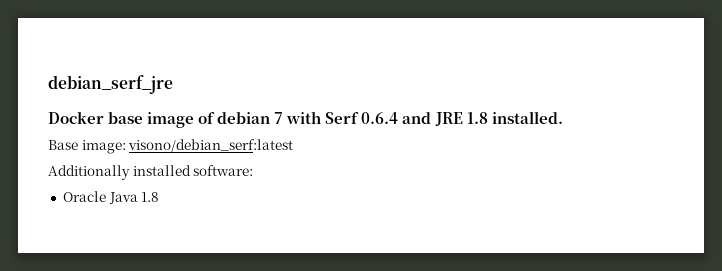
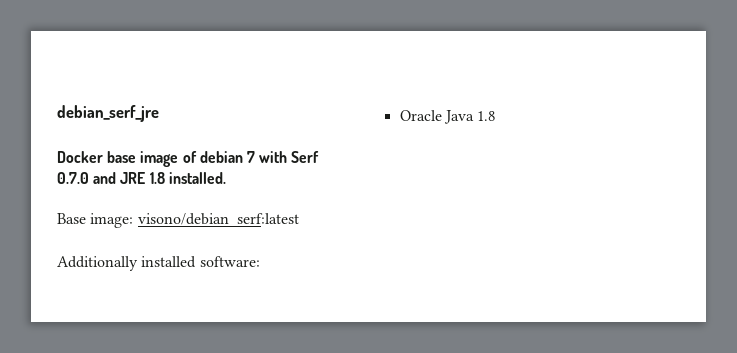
- Docker base image of debian 7 with Serf 0.6.4 and JRE 1.8 installed.
+ Docker base image of debian 7 with Serf 0.7.0 and JRE 1.8 installed.

